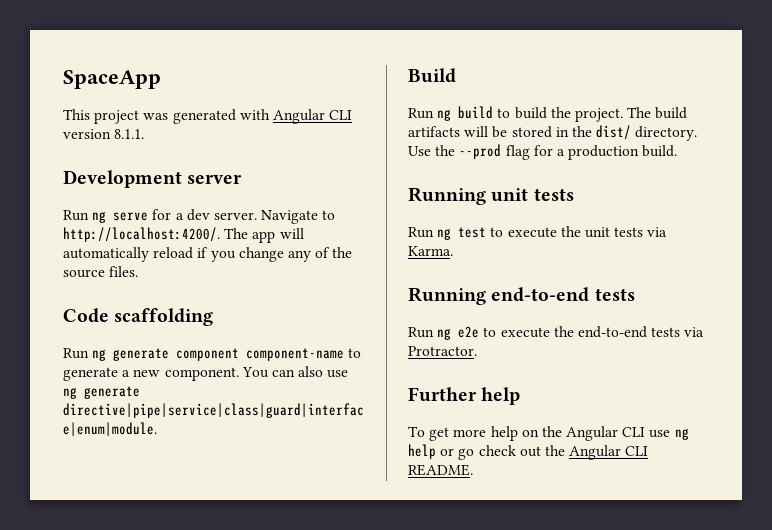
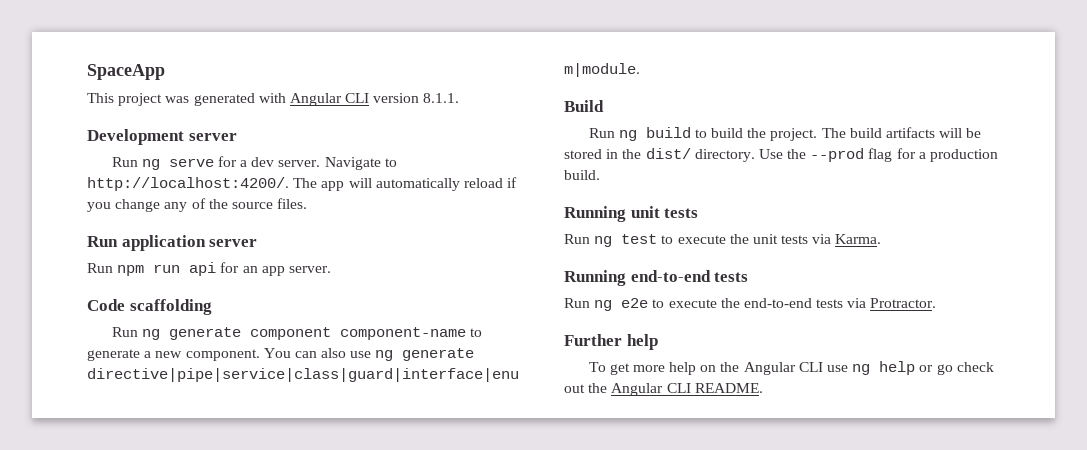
+ Run application server
+ Run npm run api for an app server.

